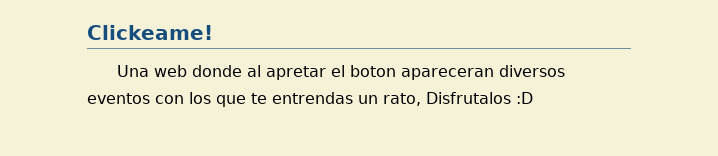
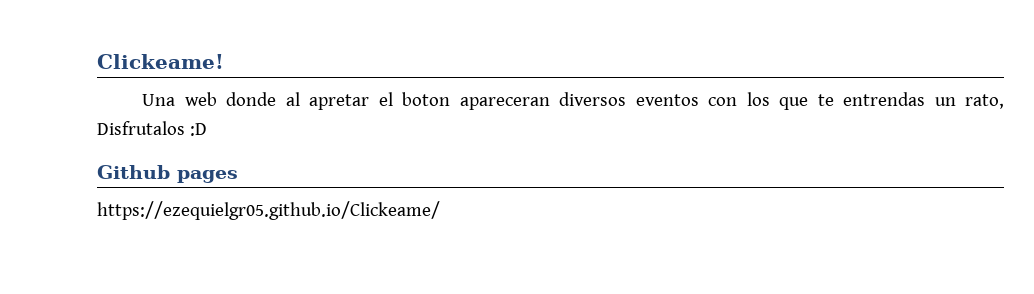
+ Github pages
+ https://ezequielgr05.github.io/Clickeame/

